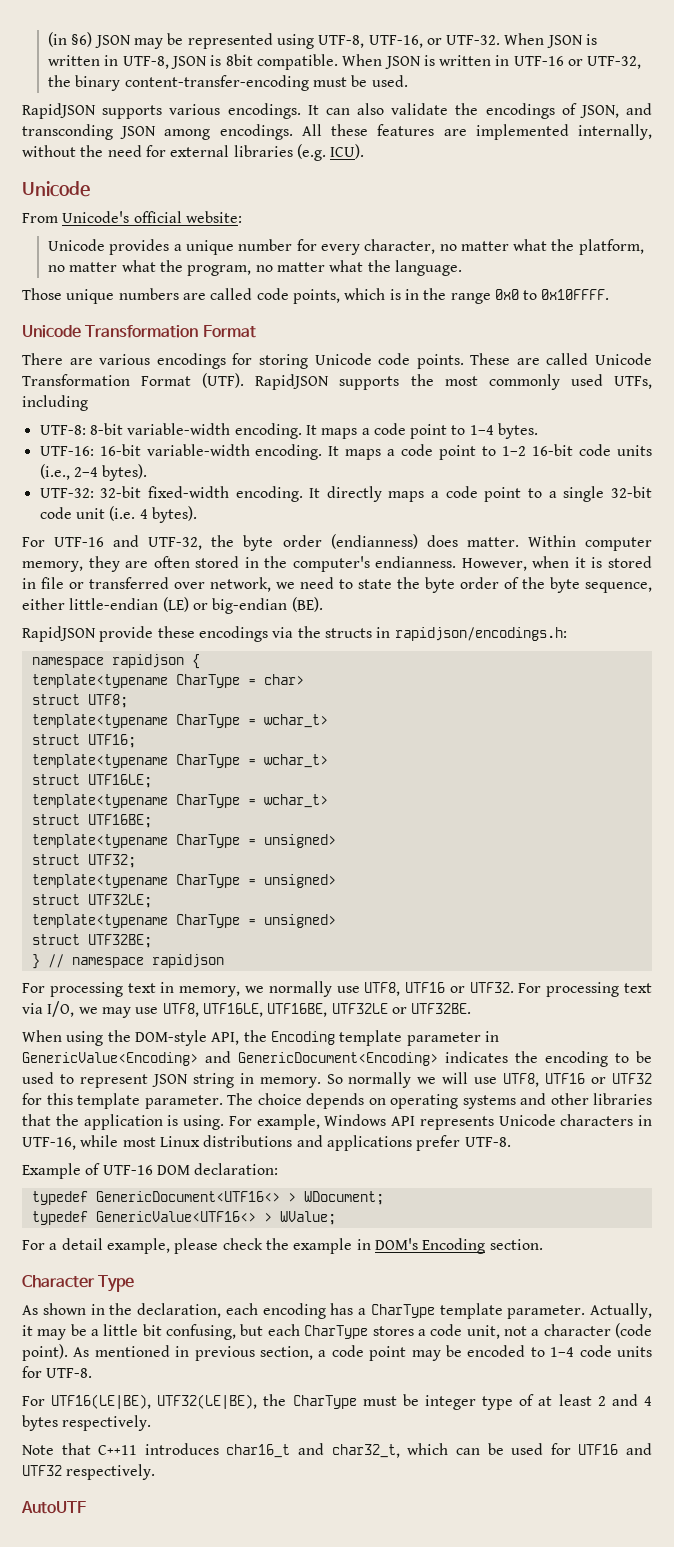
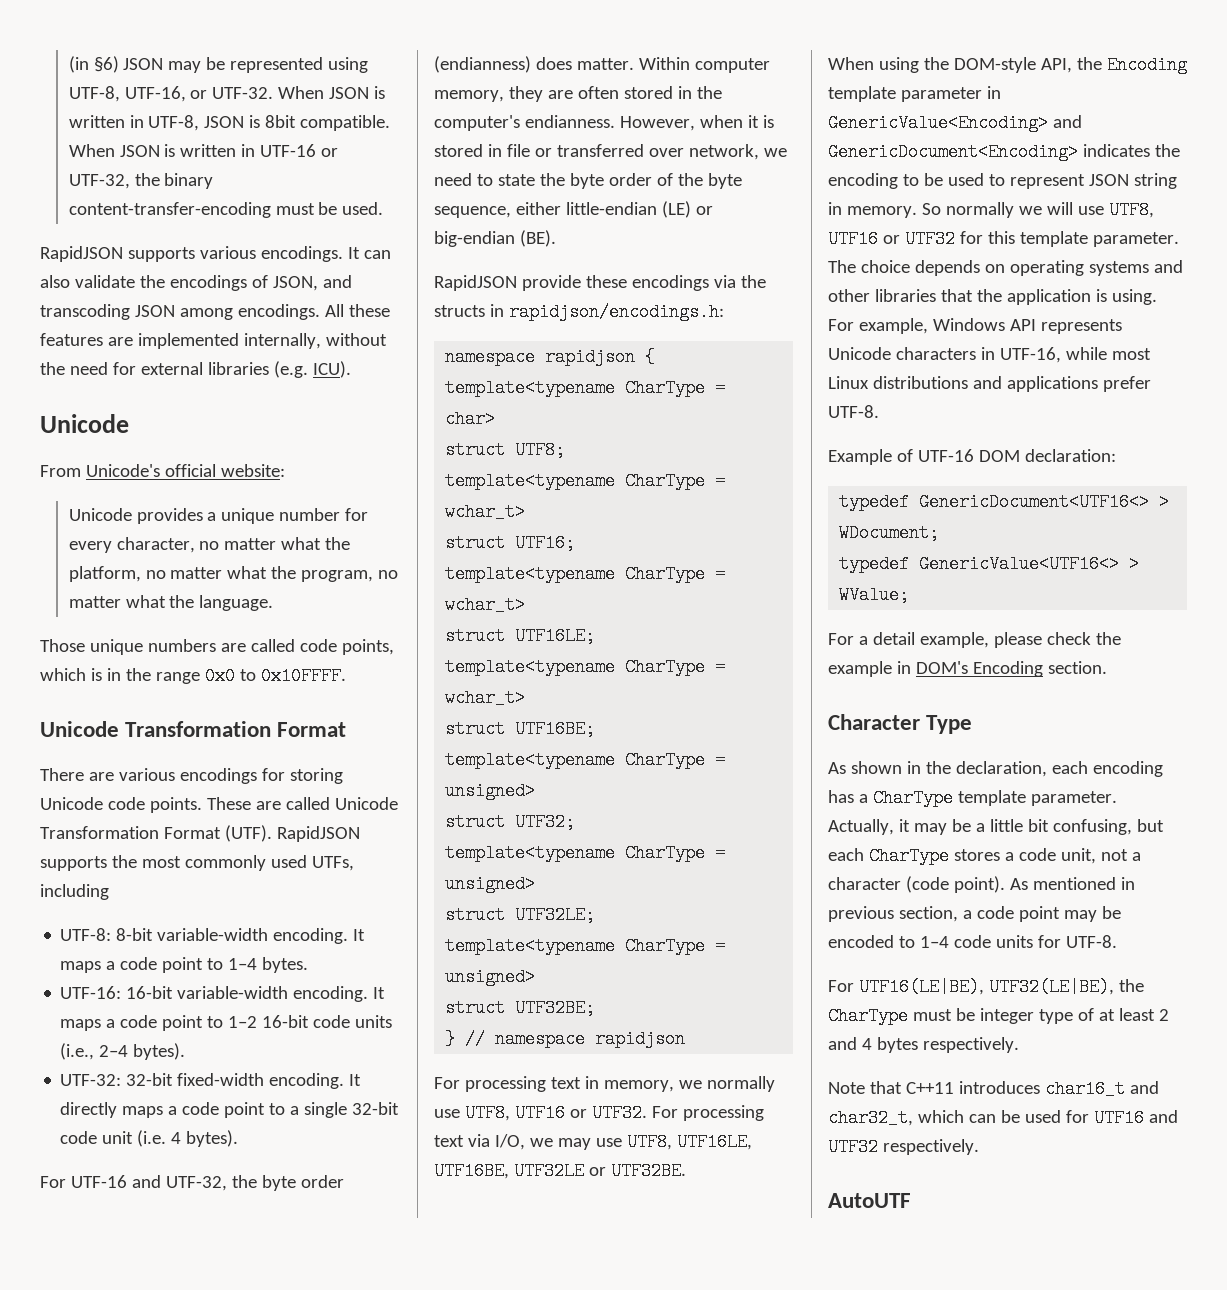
- It can also validate the encodings of JSON, and transconding JSON among encodings.
+ It can also validate the encodings of JSON, and transcoding JSON among encodings.

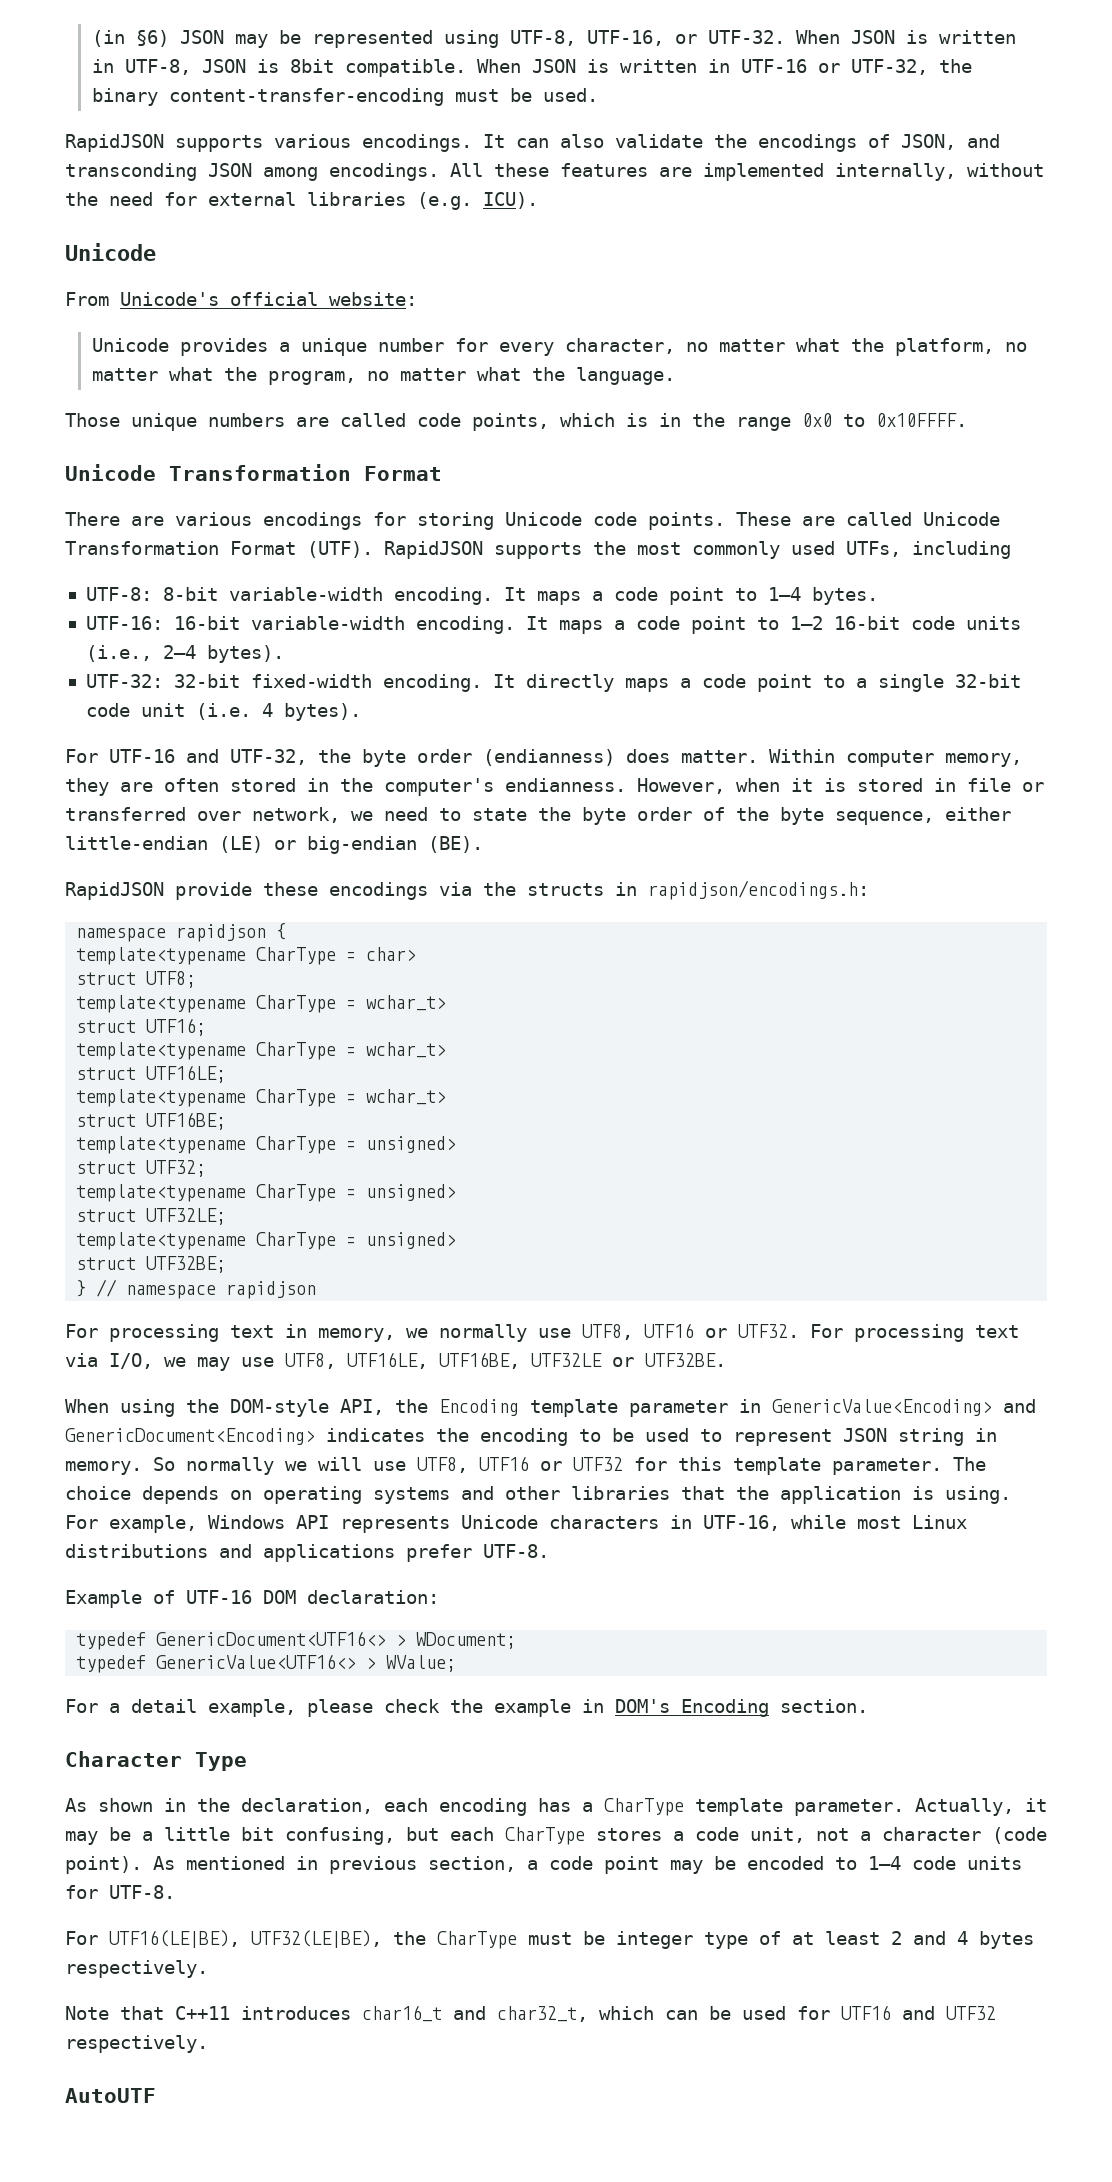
- It can also validate the encodings of JSON, and transcoding JSON among encodings.
+ It can also validate the encodings of JSON, and transconding JSON among encodings.

